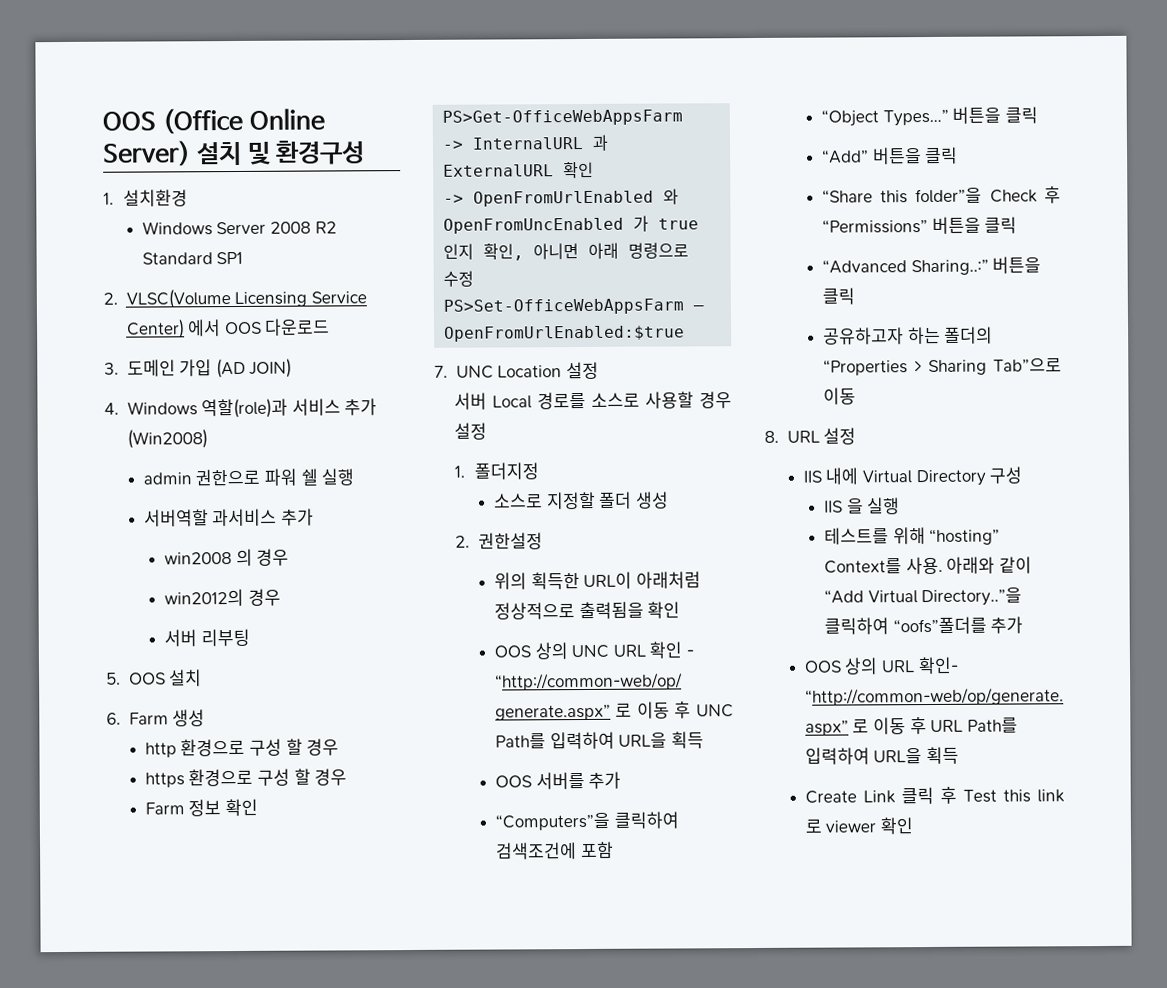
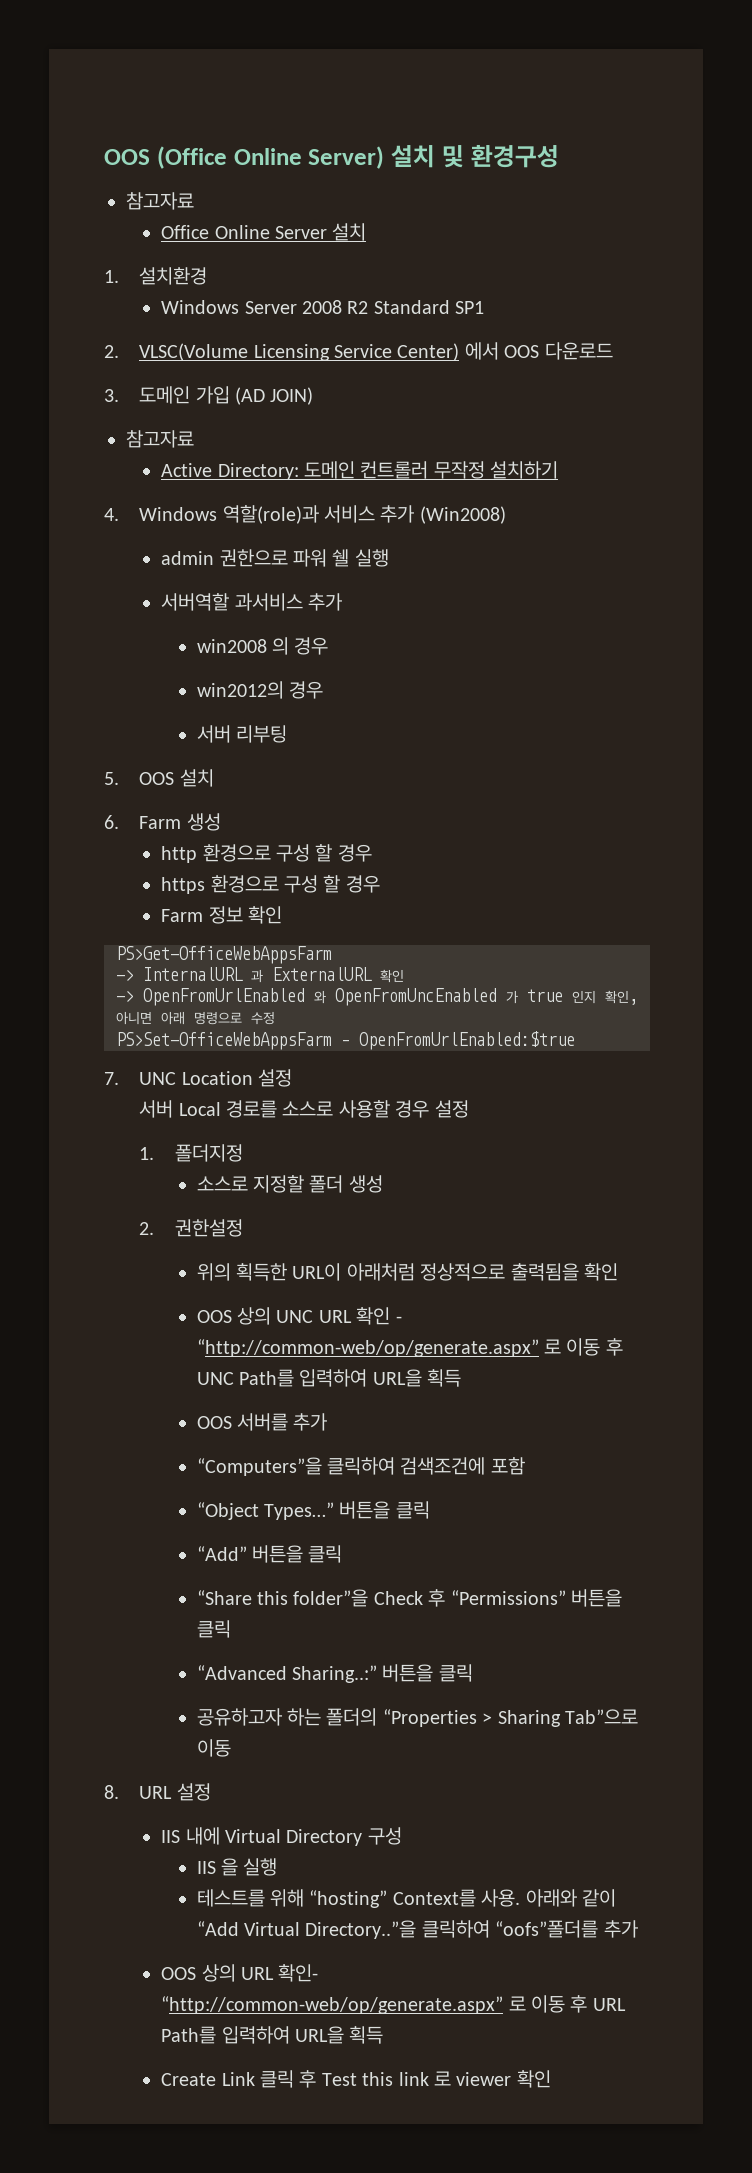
  OOS (Office Online Server) 설치 및 환경구성
+ 참고자료
+ Office Online Server 설치
  3. 도메인 가입 (AD JOIN)
+ 참고자료
+ Active Directory: 도메인 컨트롤러 무작정 설치하기

